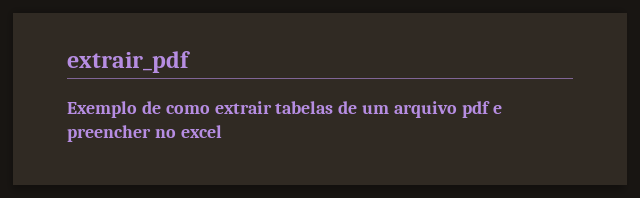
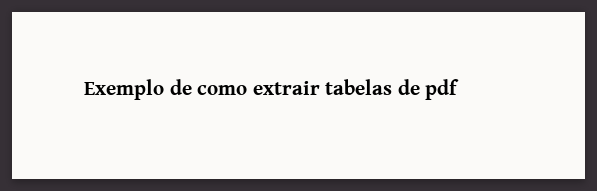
- extrair_pdf
- Exemplo de como extrair tabelas de um arquivo pdf e preencher no excel
+ Exemplo de como extrair tabelas de pdf

